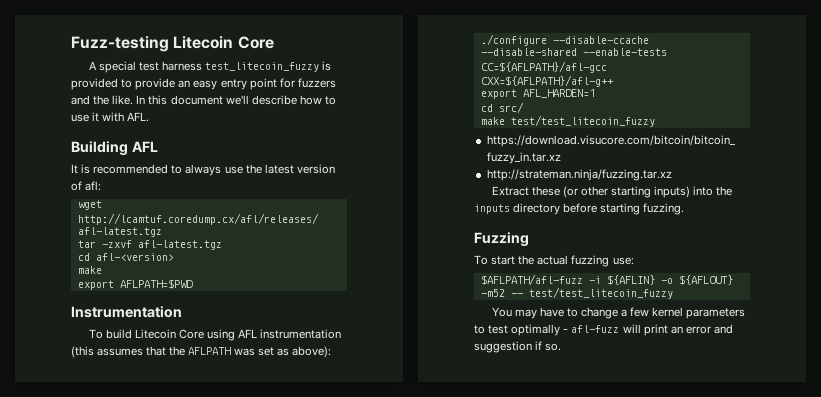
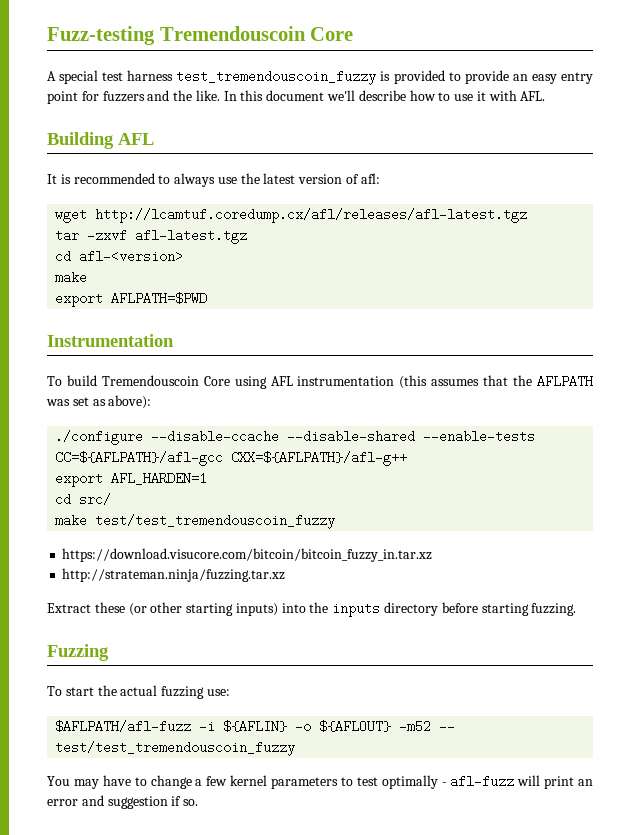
- Fuzz-testing Litecoin Core
+ Fuzz-testing Tremendouscoin Core
- A special test harness test_litecoin_fuzzy is provided to provide an easy entry point for fuzzers and the like.
+ A special test harness test_tremendouscoin_fuzzy is provided to provide an easy entry point for fuzzers and the like.
- To build Litecoin Core using AFL instrumentation (this assumes that the AFLPATH was set as above):
+ To build Tremendouscoin Core using AFL instrumentation (this assumes that the AFLPATH was set as above):
- make test/test_litecoin_fuzzy
+ make test/test_tremendouscoin_fuzzy
- $AFLPATH/afl-fuzz -i ${AFLIN} -o ${AFLOUT} -m52 -- test/test_litecoin_fuzzy
+ $AFLPATH/afl-fuzz -i ${AFLIN} -o ${AFLOUT} -m52 -- test/test_tremendouscoin_fuzzy

